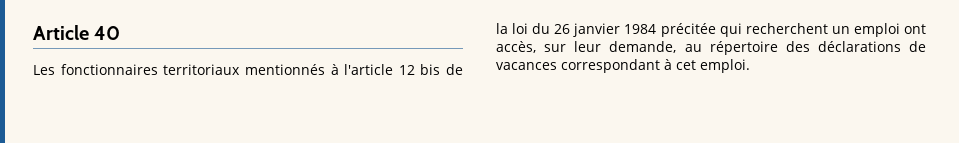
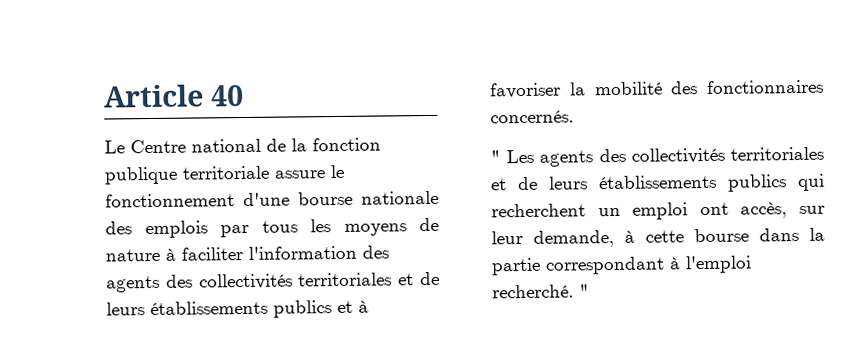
- Les fonctionnaires territoriaux mentionnés à l'article 12 bis de la loi du 26 janvier 1984 précitée qui recherchent un emploi ont accès, sur leur demande, au répertoire des déclarations de vacances correspondant à cet emploi.
+ Le Centre national de la fonction publique territoriale assure le fonctionnement d'une bourse nationale des emplois par tous les moyens de nature à faciliter l'information des agents des collectivités territoriales et de leurs établissements publics et à favoriser la mobilité des fonctionnaires concernés.
+ " Les agents des collectivités territoriales et de leurs établissements publics qui recherchent un emploi ont accès, sur leur demande, à cette bourse dans la partie correspondant à l'emploi recherché. "

